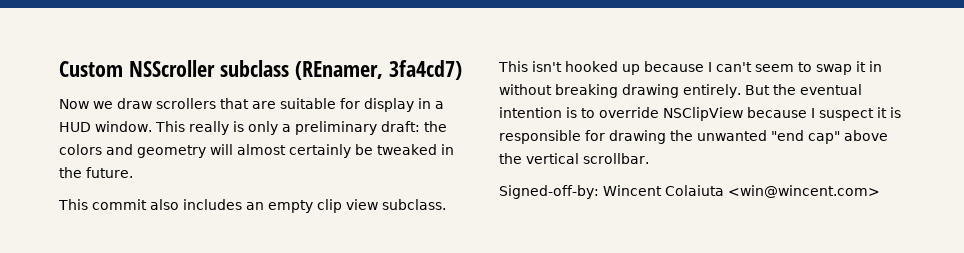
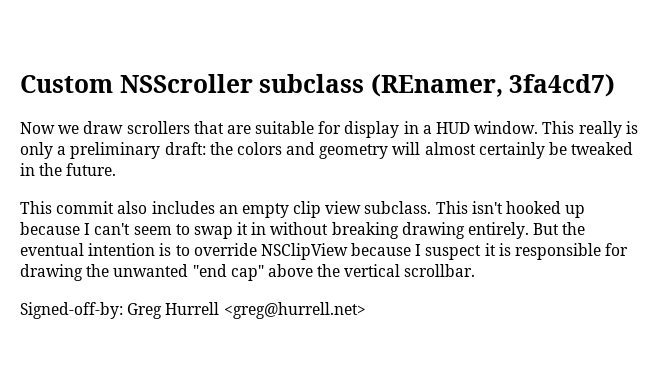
- Signed-off-by: Wincent Colaiuta <win@wincent.com>
+ Signed-off-by: Greg Hurrell <greg@hurrell.net>

